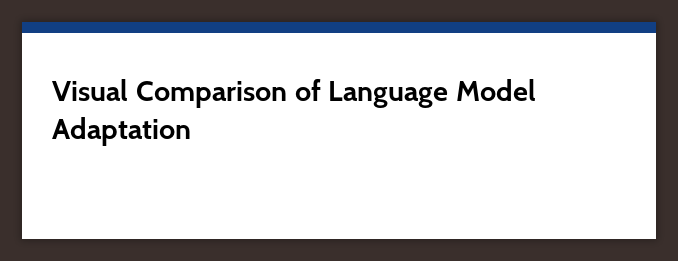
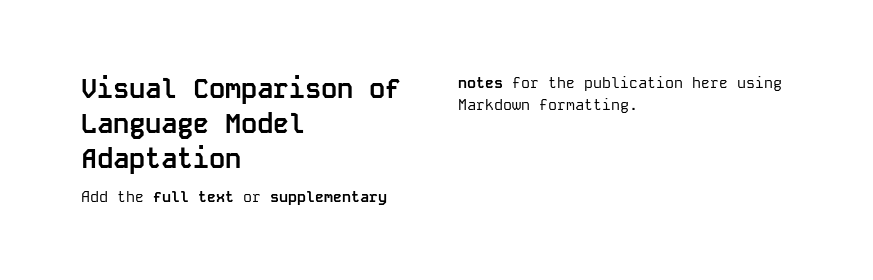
+ Add the full text or supplementary notes for the publication here using Markdown formatting.

